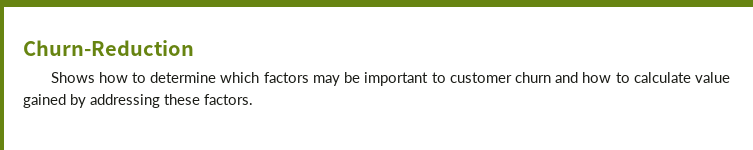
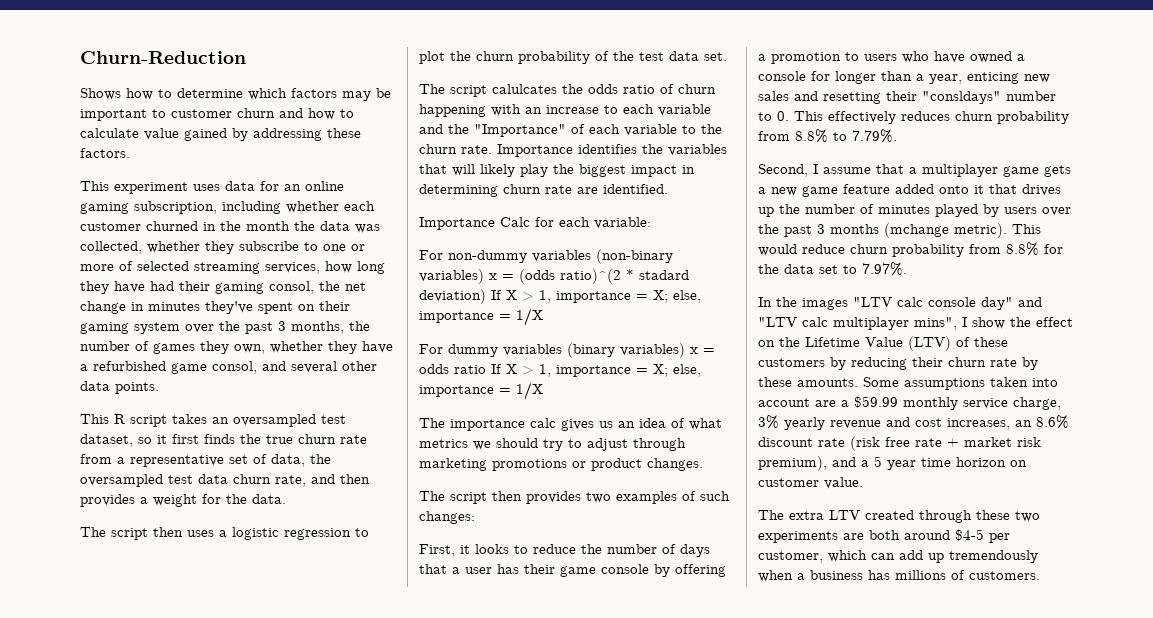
+ This experiment uses data for an online gaming subscription, including whether each customer churned in the month the data was collected, whether they subscribe to one or more of selected streaming services, how long they have had their gaming consol, the net change in minutes they've spent on their gaming system over the past 3 months, the number of games they own, whether they have a refurbished game consol, and several other data points.
+ This R script takes an oversampled test dataset, so it first finds the true churn rate from a representative set of data, the oversampled test data churn rate, and then provides a weight for the data.
+ The script then uses a logistic regression to plot the churn probability of the test data set.
+ The script calulcates the odds ratio of churn happening with an increase to each variable and the "Importance" of each variable to the churn rate. Importance identifies the variables that will likely play the biggest impact in determining churn rate are identified.
+ Importance Calc for each variable:
+ For non-dummy variables (non-binary variables) x = (odds ratio)^(2 * stadard deviation) If X > 1, importance = X; else, importance = 1/X
+ For dummy variables (binary variables) x = odds ratio If X > 1, importance = X; else, importance = 1/X
+ The importance calc gives us an idea of what metrics we should try to adjust through marketing promotions or product changes.
+ The script then provides two examples of such changes:
+ First, it looks to reduce the number of days that a user has their game console by offering a promotion to users who have owned a console for longer than a year, enticing new sales and resetting their "consldays" number to 0. This effectively reduces churn probability from 8.8% to 7.79%.
+ Second, I assume that a multiplayer game gets a new game feature added onto it that drives up the number of minutes played by users over the past 3 months (mchange metric). This would reduce churn probability from 8.8% for the data set to 7.97%.
+ In the images "LTV calc console day" and "LTV calc multiplayer mins", I show the effect on the Lifetime Value (LTV) of these customers by reducing their churn rate by these amounts. Some assumptions taken into account are a $59.99 monthly service charge, 3% yearly revenue and cost increases, an 8.6% discount rate (risk free rate + market risk premium), and a 5 year time horizon on customer value.
+ The extra LTV created through these two experiments are both around $4-5 per customer, which can add up tremendously when a business has millions of customers.

